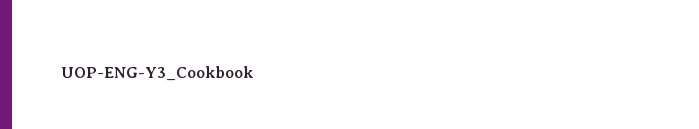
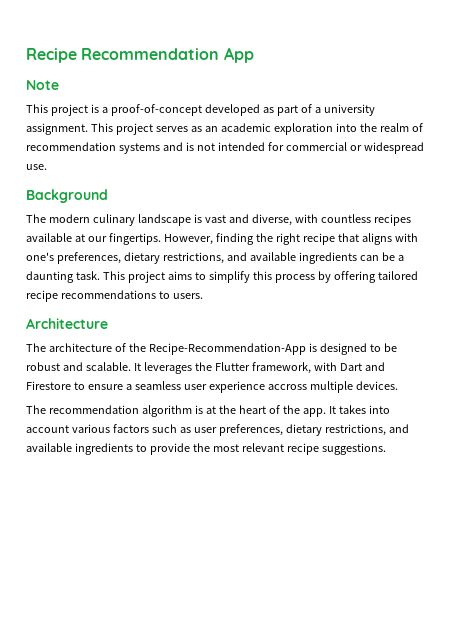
- UOP-ENG-Y3_Cookbook
+ Recipe Recommendation App
+ Note
+ This project is a proof-of-concept developed as part of a university assignment. This project serves as an academic exploration into the realm of recommendation systems and is not intended for commercial or widespread use.
+ Background
+ The modern culinary landscape is vast and diverse, with countless recipes available at our fingertips. However, finding the right recipe that aligns with one's preferences, dietary restrictions, and available ingredients can be a daunting task. This project aims to simplify this process by offering tailored recipe recommendations to users.
+ Architecture
+ The architecture of the Recipe-Recommendation-App is designed to be robust and scalable. It leverages the Flutter framework, with Dart and Firestore to ensure a seamless user experience accross multiple devices.
+ The recommendation algorithm is at the heart of the app. It takes into account various factors such as user preferences, dietary restrictions, and available ingredients to provide the most relevant recipe suggestions.

